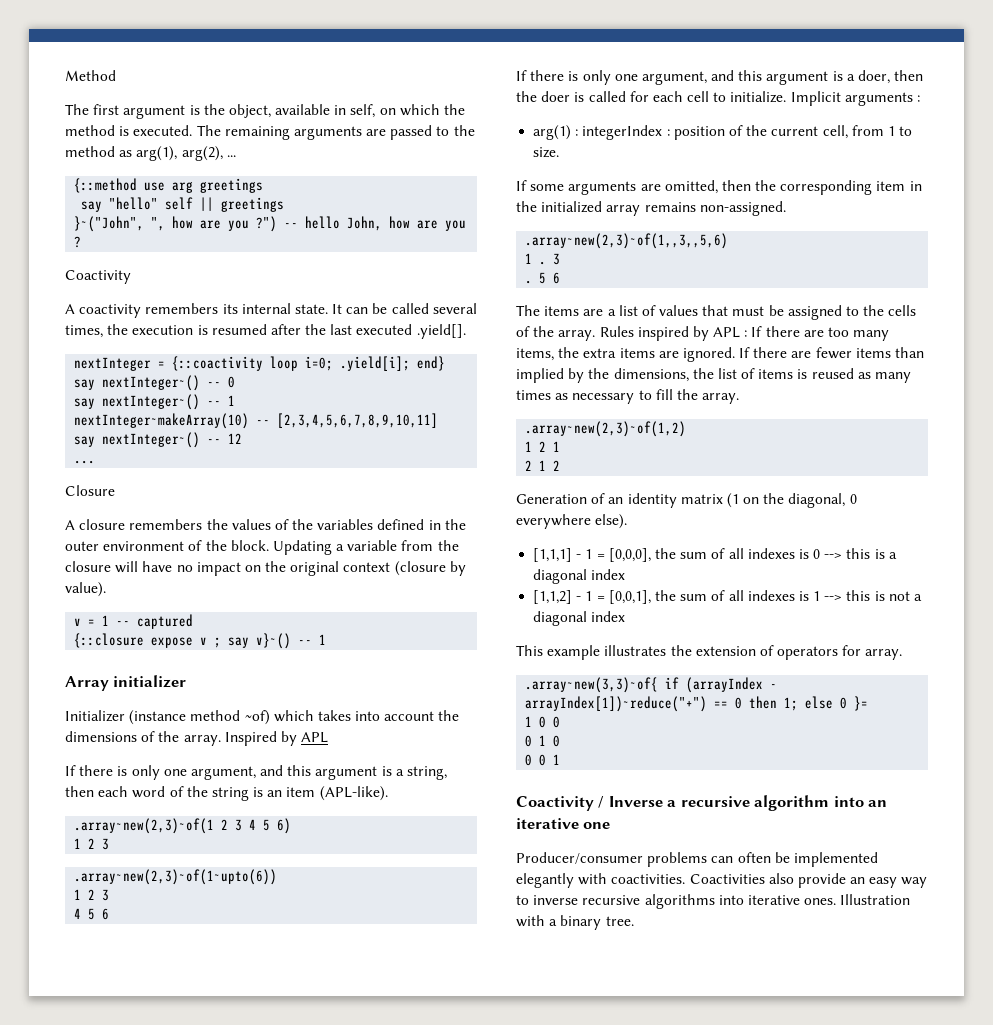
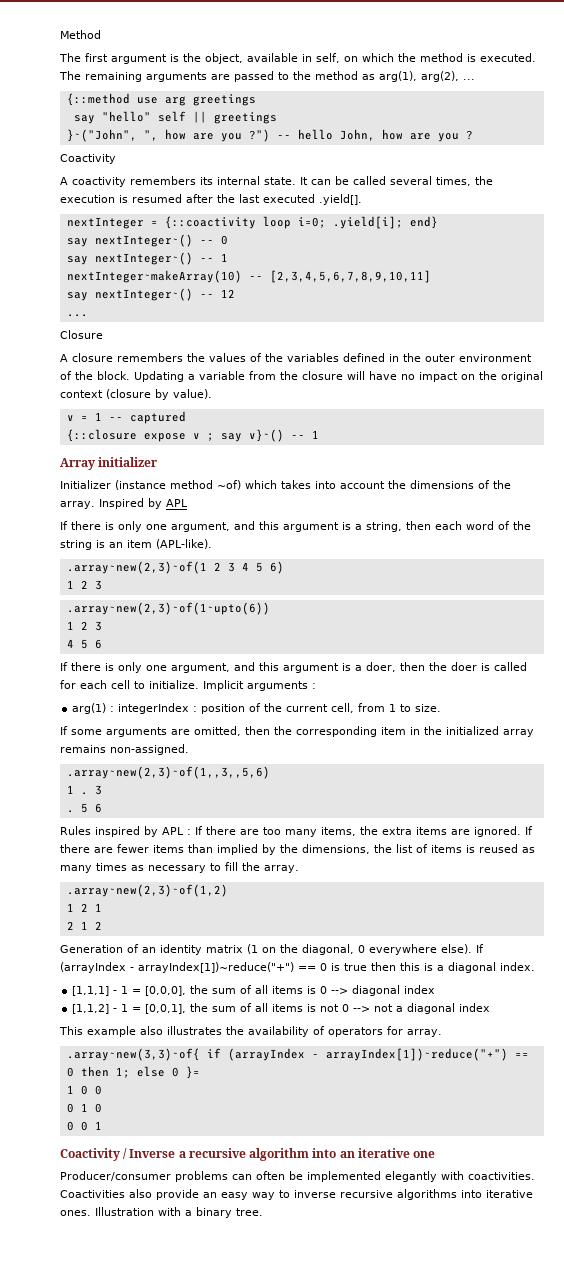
- The items are a list of values that must be assigned to the cells of the array.
+ If (arrayIndex - arrayIndex[1])~reduce("+") == 0 is true then this is a diagonal index.
- [1,1,1] - 1 = [0,0,0], the sum of all indexes is 0 --> this is a diagonal index
+ [1,1,1] - 1 = [0,0,0], the sum of all items is 0 --> diagonal index
- [1,1,2] - 1 = [0,0,1], the sum of all indexes is 1 --> this is not a diagonal index
+ [1,1,2] - 1 = [0,0,1], the sum of all items is not 0 --> not a diagonal index
- This example illustrates the extension of operators for array.
+ This example also illustrates the availability of operators for array.

